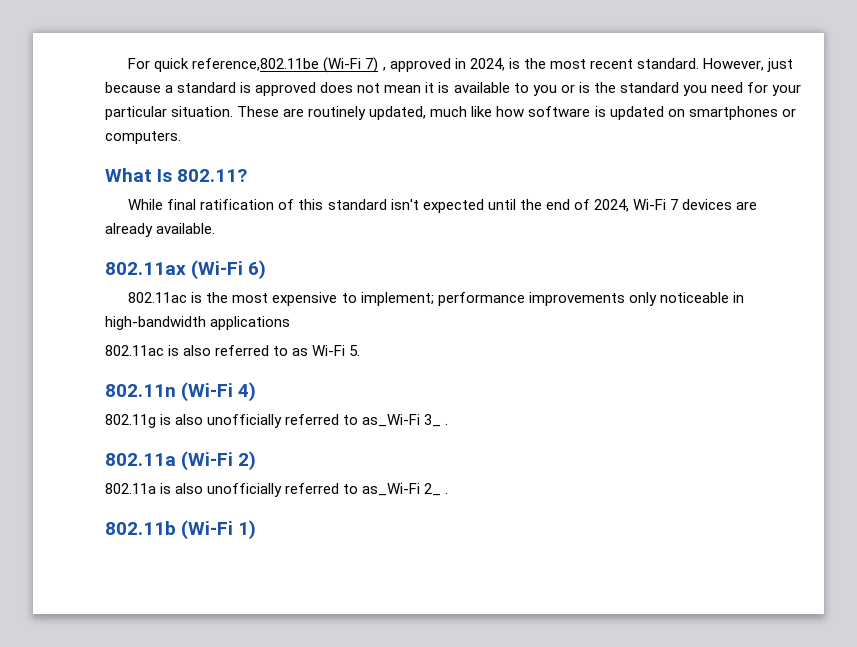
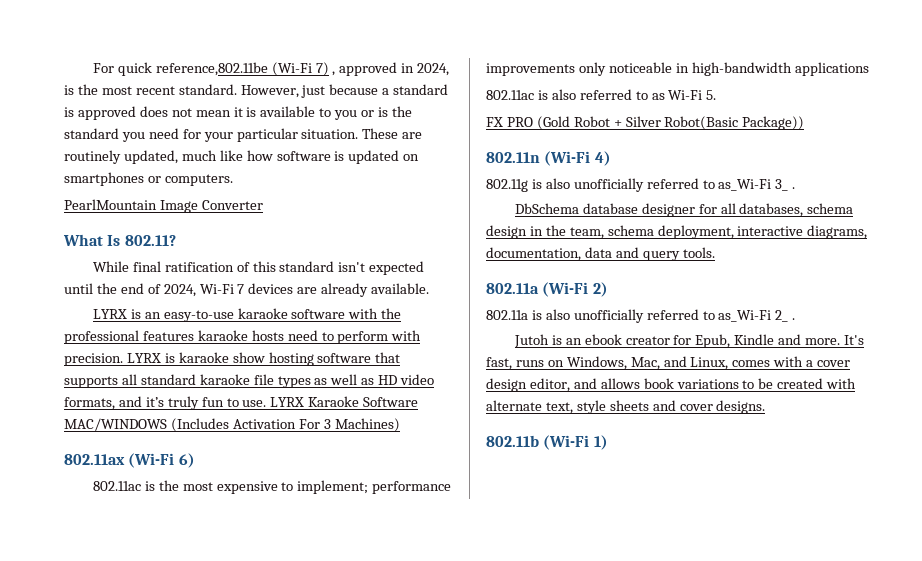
+ PearlMountain Image Converter
+ LYRX is an easy-to-use karaoke software with the professional features karaoke hosts need to perform with precision. LYRX is karaoke show hosting software that supports all standard karaoke file types as well as HD video formats, and it’s truly fun to use. LYRX Karaoke Software MAC/WINDOWS (Includes Activation For 3 Machines)
+ FX PRO (Gold Robot + Silver Robot(Basic Package))
+ DbSchema database designer for all databases, schema design in the team, schema deployment, interactive diagrams, documentation, data and query tools.
+ Jutoh is an ebook creator for Epub, Kindle and more. It's fast, runs on Windows, Mac, and Linux, comes with a cover design editor, and allows book variations to be created with alternate text, style sheets and cover designs.

